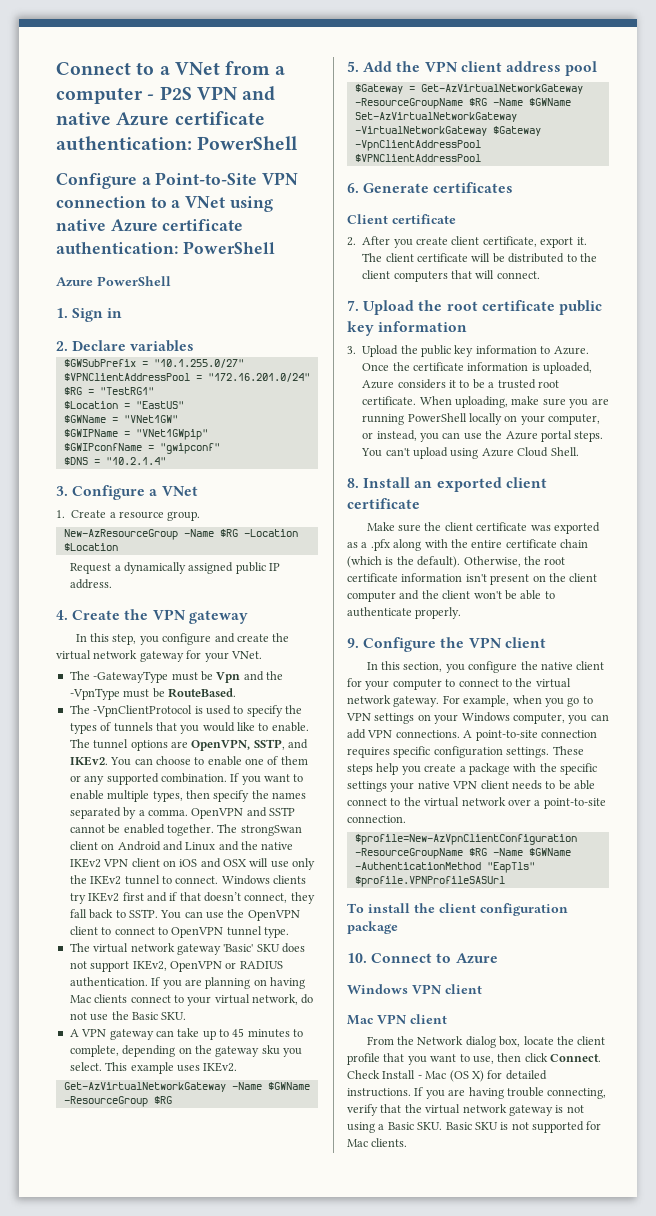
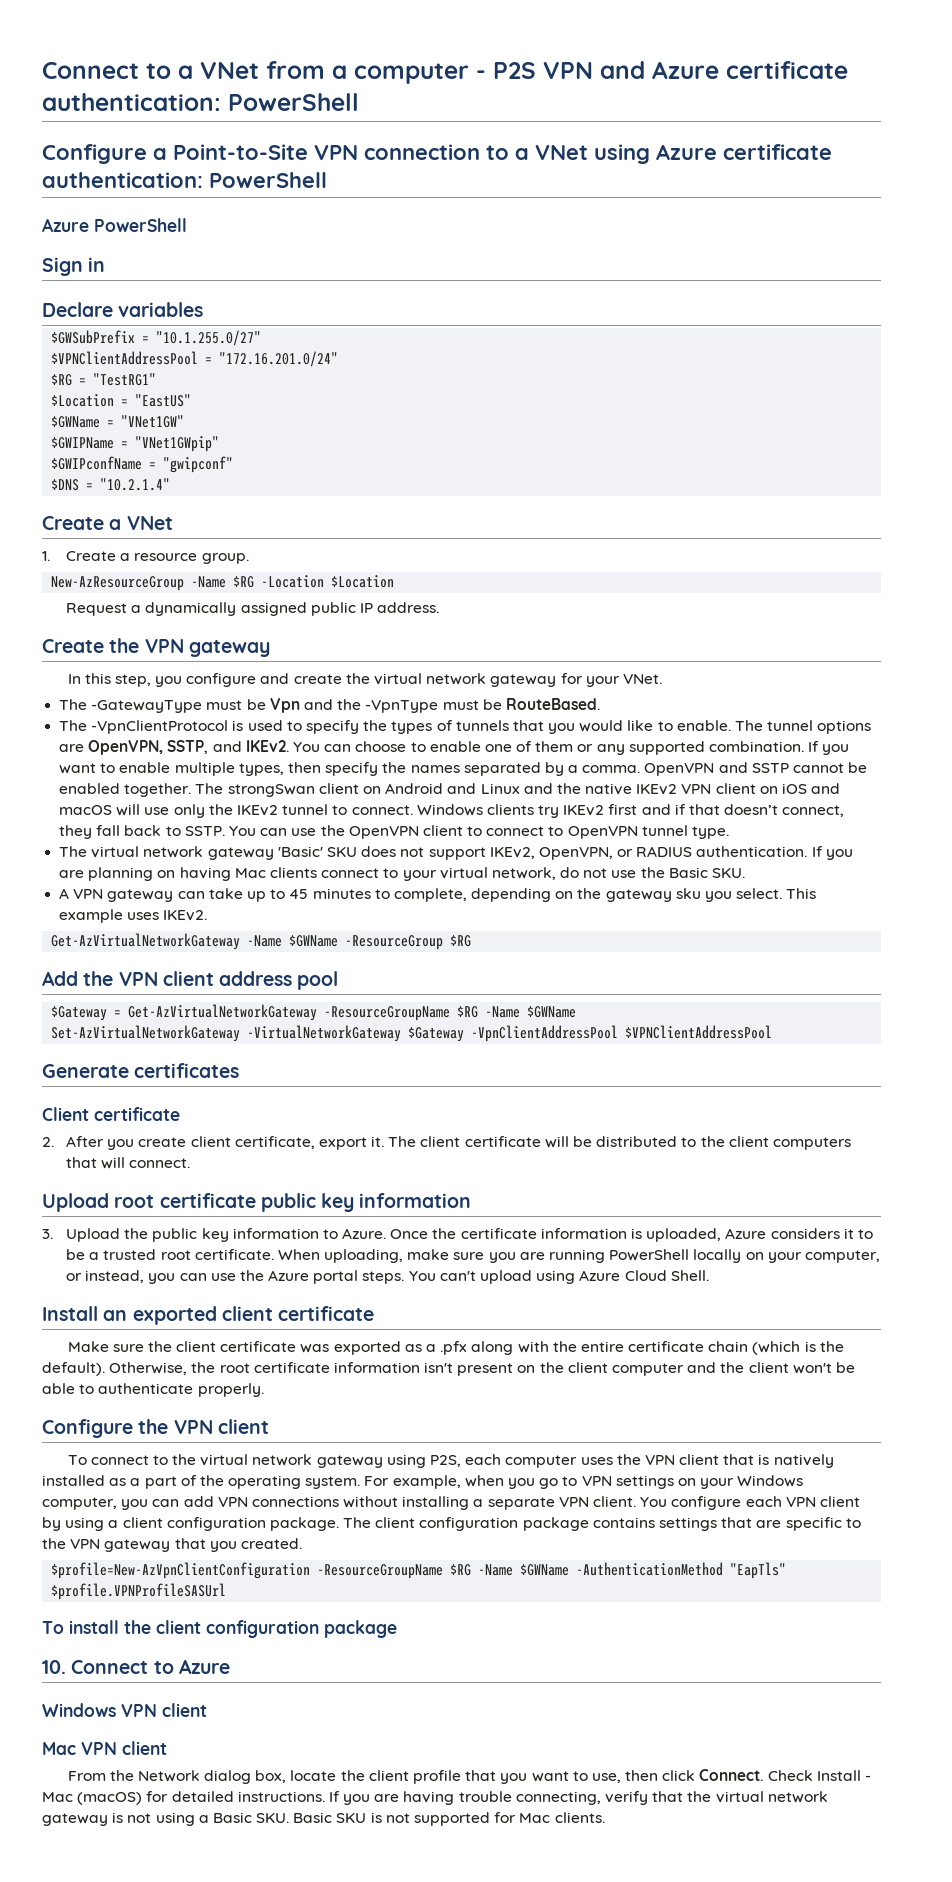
- Connect to a VNet from a computer - P2S VPN and native Azure certificate authentication: PowerShell
+ Connect to a VNet from a computer - P2S VPN and Azure certificate authentication: PowerShell
- Configure a Point-to-Site VPN connection to a VNet using native Azure certificate authentication: PowerShell
+ Configure a Point-to-Site VPN connection to a VNet using Azure certificate authentication: PowerShell
- 1. Sign in
+ Sign in
- 2. Declare variables
+ Declare variables
- 3. Configure a VNet
+ Create a VNet
- 4. Create the VPN gateway
+ Create the VPN gateway
- The strongSwan client on Android and Linux and the native IKEv2 VPN client on iOS and OSX will use only the IKEv2 tunnel to connect.
+ The strongSwan client on Android and Linux and the native IKEv2 VPN client on iOS and macOS will use only the IKEv2 tunnel to connect.
- The virtual network gateway 'Basic' SKU does not support IKEv2, OpenVPN or RADIUS authentication.
+ The virtual network gateway 'Basic' SKU does not support IKEv2, OpenVPN, or RADIUS authentication.
- 5. Add the VPN client address pool
+ Add the VPN client address pool
- 6. Generate certificates
+ Generate certificates
- 7. Upload the root certificate public key information
+ Upload root certificate public key information
- 8. Install an exported client certificate
+ Install an exported client certificate
- 9. Configure the VPN client
+ Configure the VPN client
- In this section, you configure the native client for your computer to connect to the virtual network gateway.
+ To connect to the virtual network gateway using P2S, each computer uses the VPN client that is natively installed as a part of the operating system.
- For example, when you go to VPN settings on your Windows computer, you can add VPN connections. A point-to-site connection requires specific configuration settings. These steps help you create a package with the specific settings your native VPN client needs to be able connect to the virtual network over a point-to-site connection.
+ For example, when you go to VPN settings on your Windows computer, you can add VPN connections without installing a separate VPN client. You configure each VPN client by using a client configuration package. The client configuration package contains settings that are specific to the VPN gateway that you created.
- Check Install - Mac (OS X) for detailed instructions.
+ Check Install - Mac (macOS) for detailed instructions.

